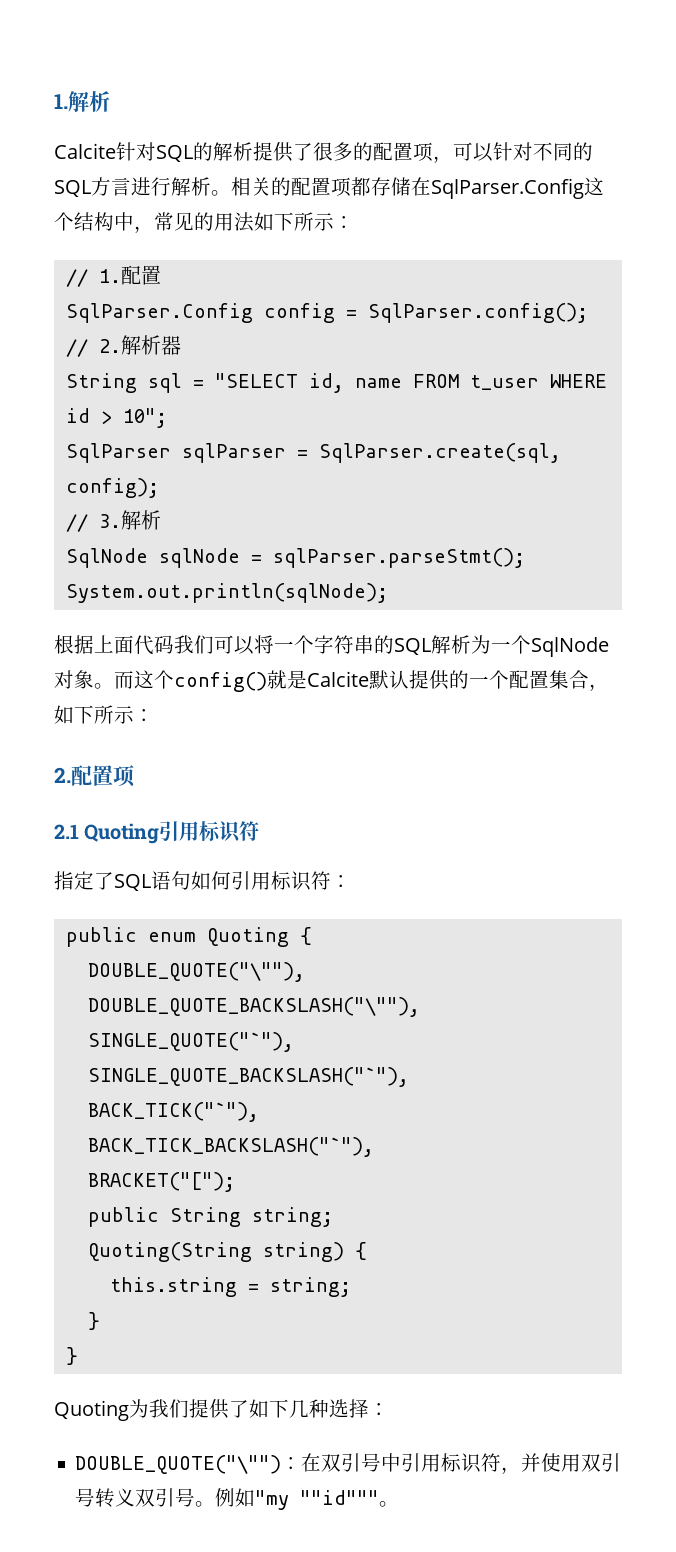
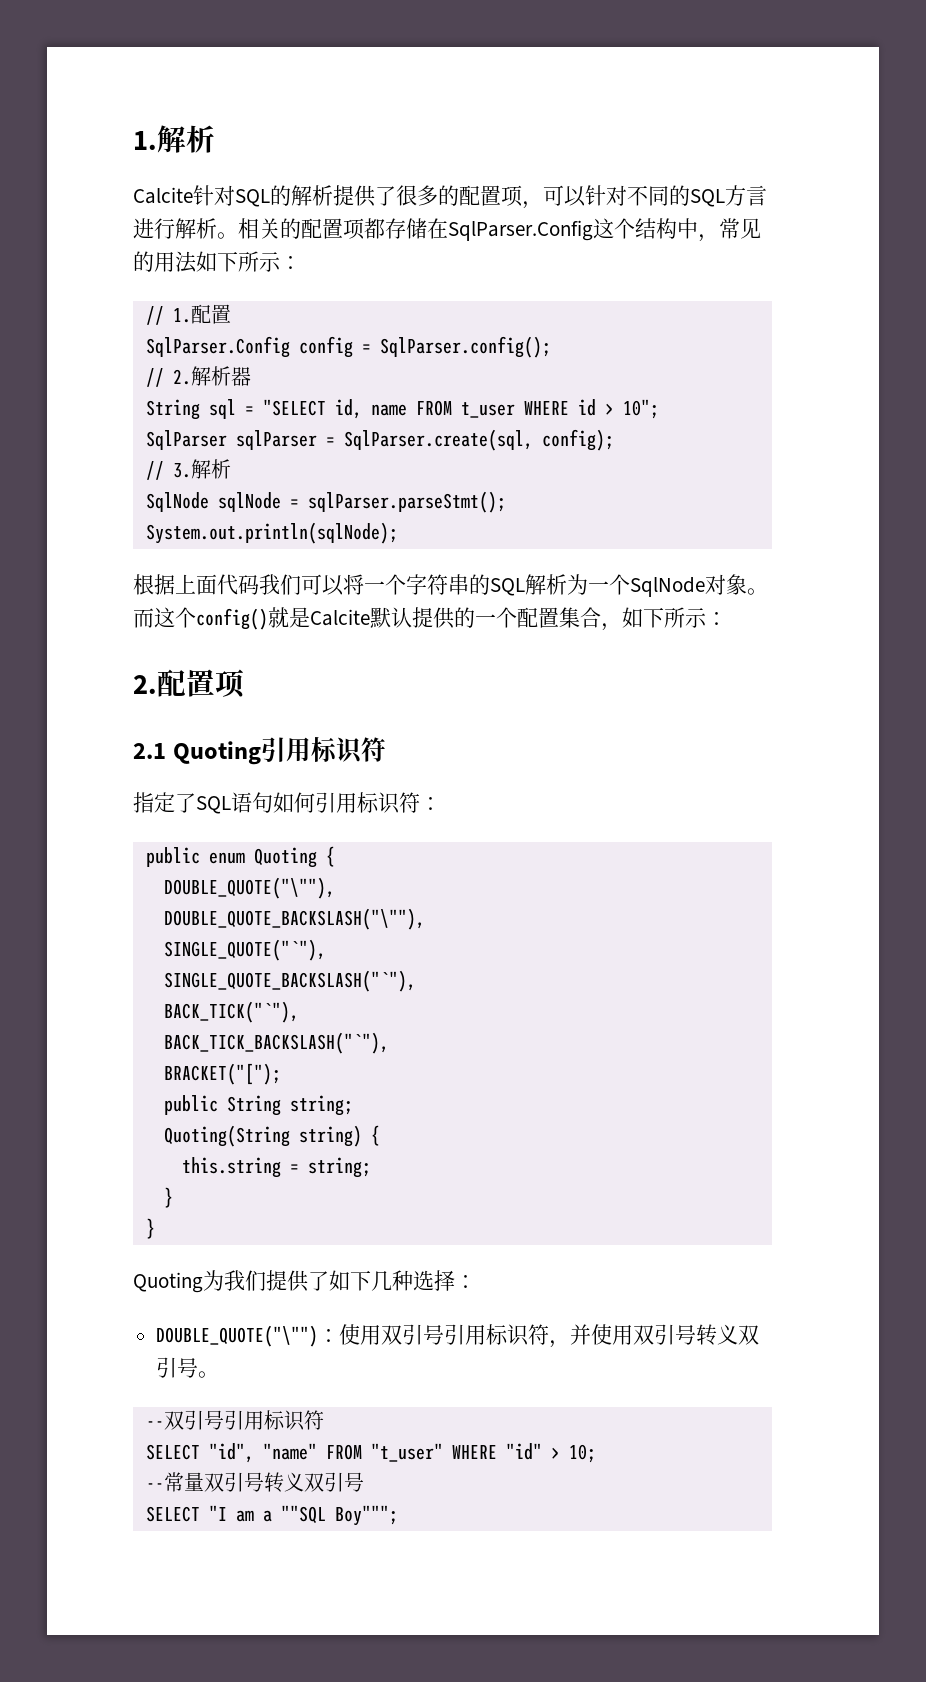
- DOUBLE_QUOTE("\"")：在双引号中引用标识符，并使用双引号转义双引号。例如"my ""id"""。
+ DOUBLE_QUOTE("\"")：使用双引号引用标识符，并使用双引号转义双引号。
+ --双引号引用标识符
+ SELECT "id", "name" FROM "t_user" WHERE "id" > 10;
+ --常量双引号转义双引号
+ SELECT "I am a ""SQL Boy""";

